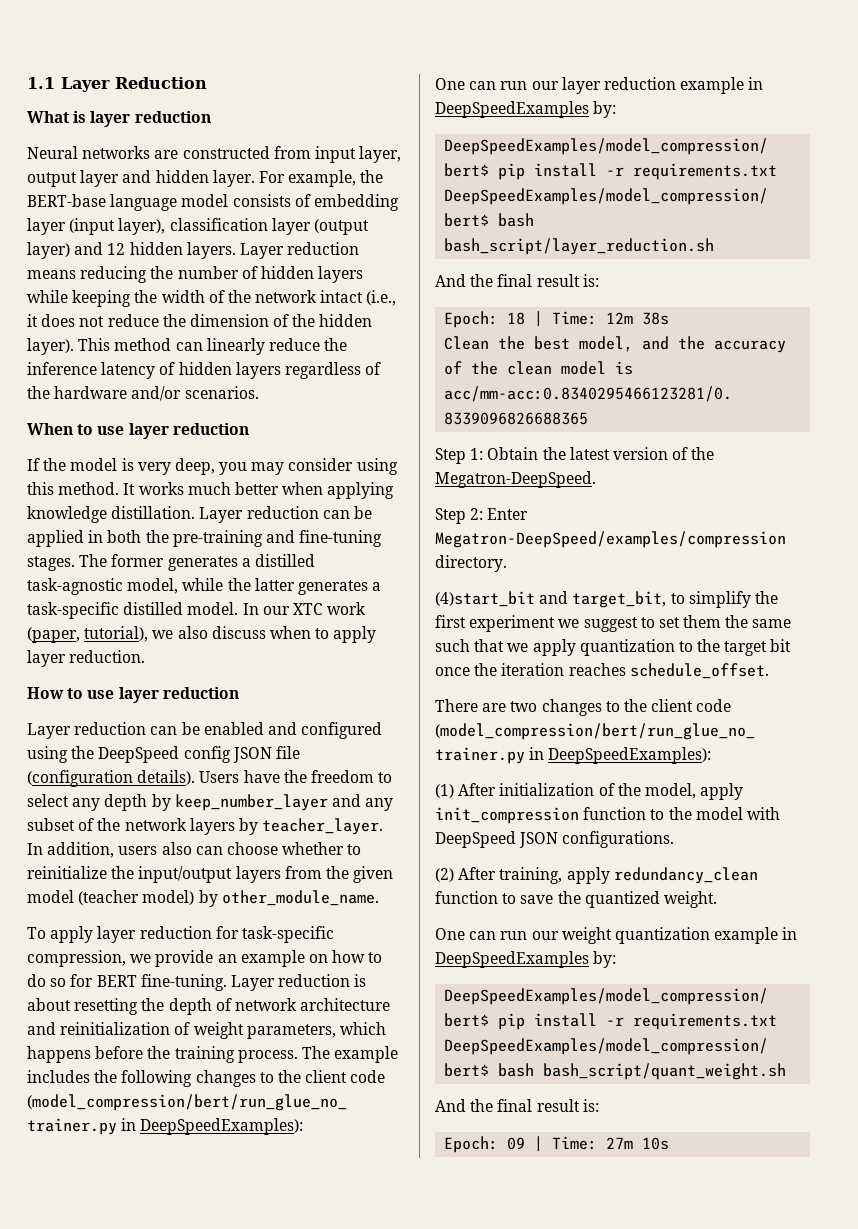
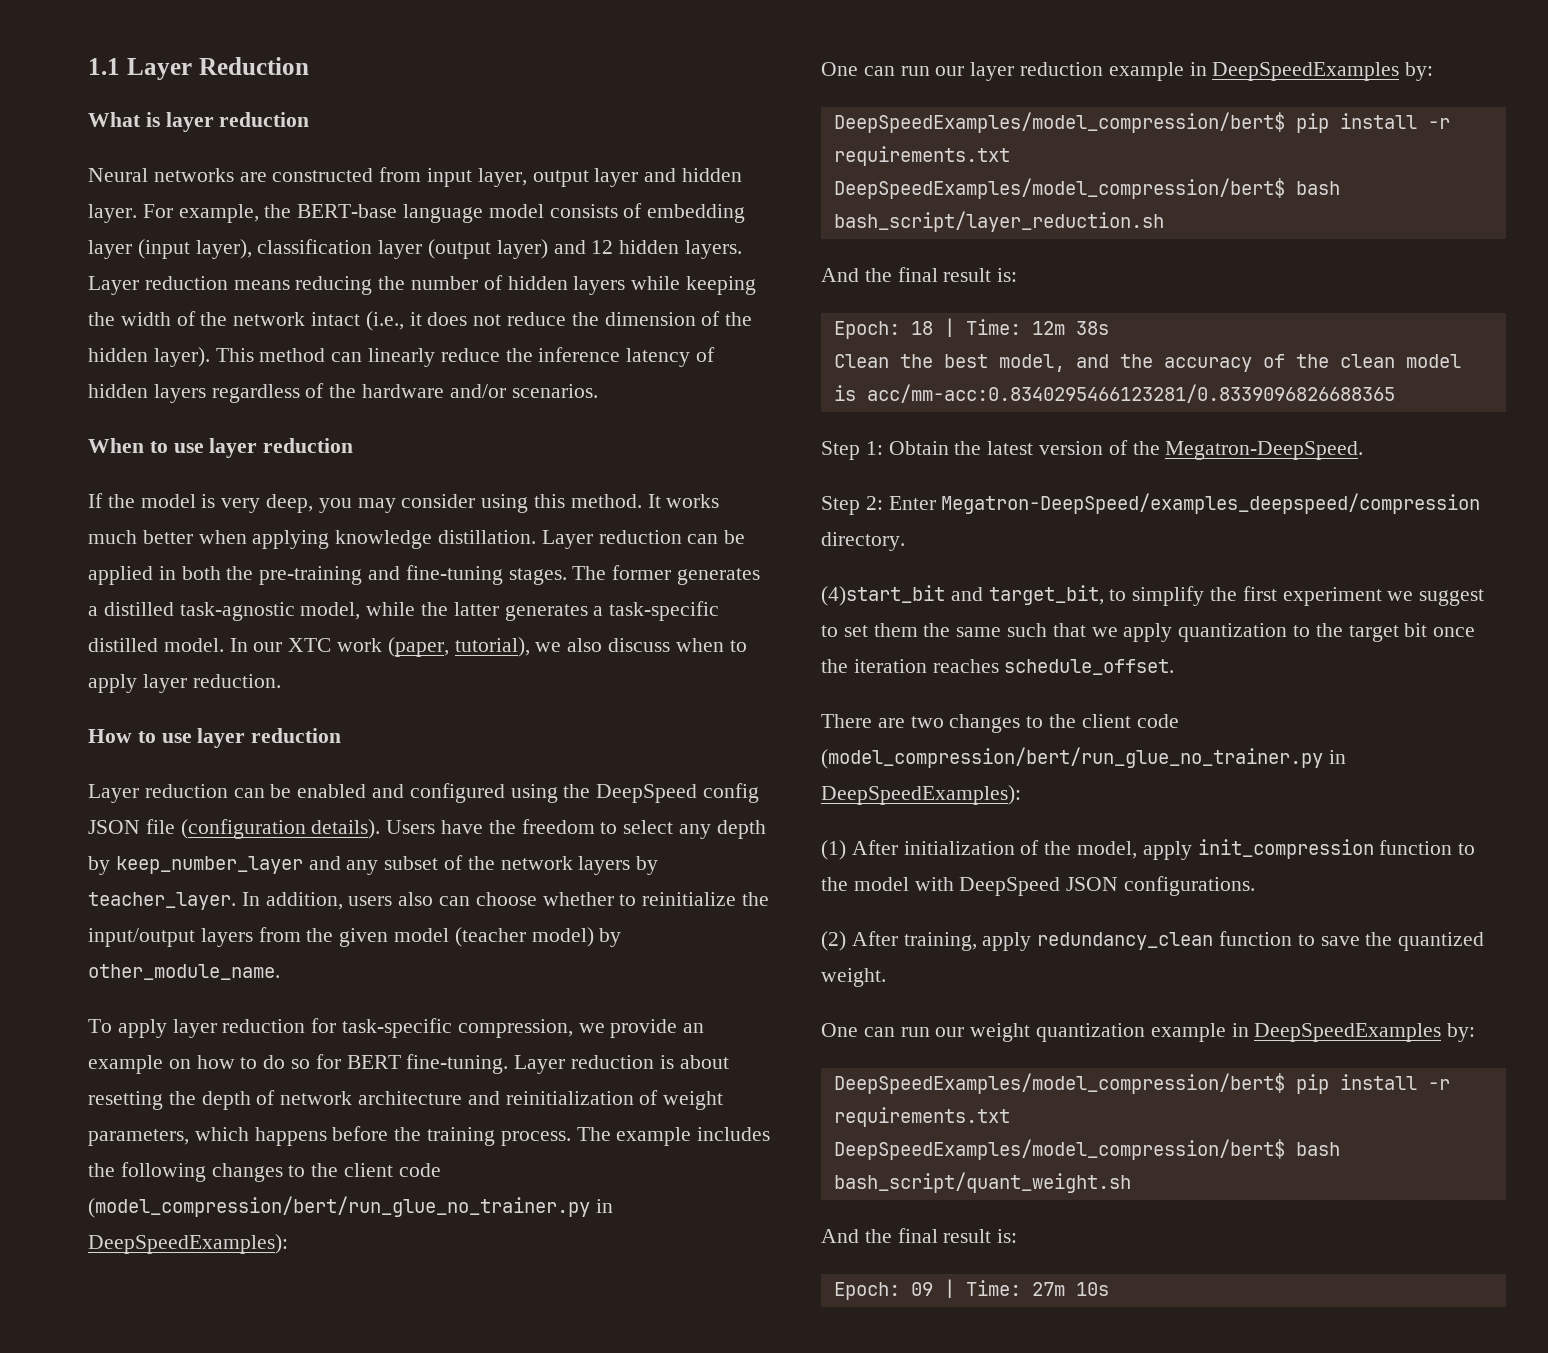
- Step 2: Enter Megatron-DeepSpeed/examples/compression directory.
+ Step 2: Enter Megatron-DeepSpeed/examples_deepspeed/compression directory.

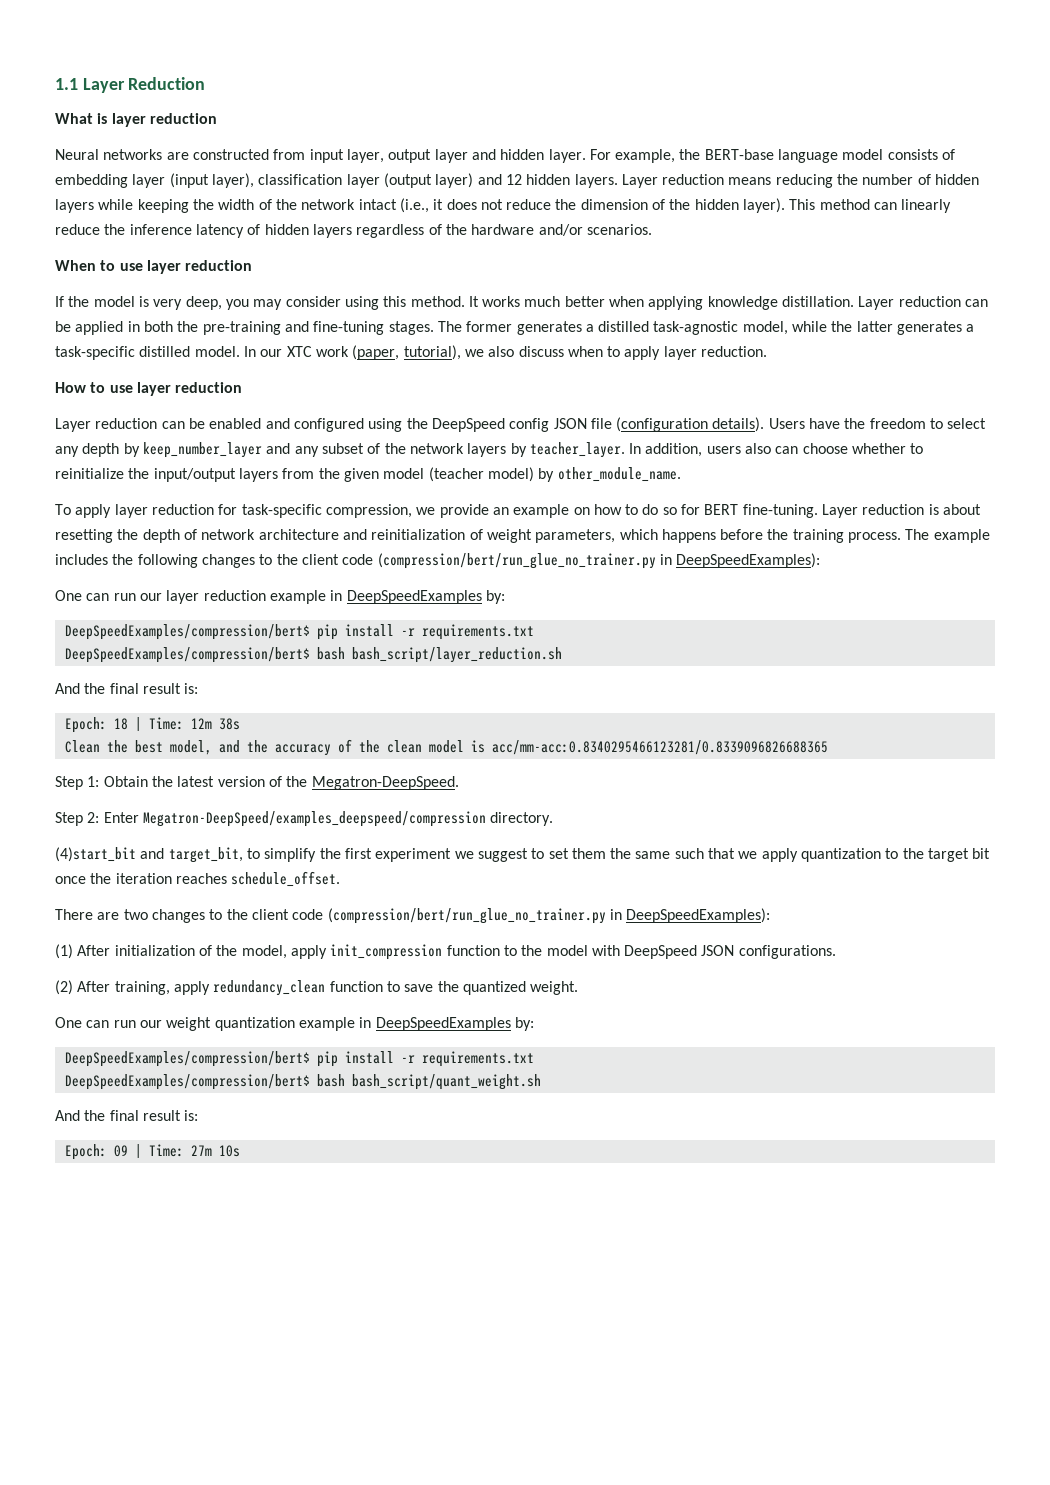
- The example includes the following changes to the client code (model_compression/bert/run_glue_no_trainer.py in DeepSpeedExamples):
+ The example includes the following changes to the client code (compression/bert/run_glue_no_trainer.py in DeepSpeedExamples):
  One can run our layer reduction example in DeepSpeedExamples by:
- DeepSpeedExamples/model_compression/bert$ pip install -r requirements.txt
- DeepSpeedExamples/model_compression/bert$ bash bash_script/layer_reduction.sh
+ DeepSpeedExamples/compression/bert$ pip install -r requirements.txt
+ DeepSpeedExamples/compression/bert$ bash bash_script/layer_reduction.sh
- There are two changes to the client code (model_compression/bert/run_glue_no_trainer.py in DeepSpeedExamples):
+ There are two changes to the client code (compression/bert/run_glue_no_trainer.py in DeepSpeedExamples):
  One can run our weight quantization example in DeepSpeedExamples by:
- DeepSpeedExamples/model_compression/bert$ pip install -r requirements.txt
- DeepSpeedExamples/model_compression/bert$ bash bash_script/quant_weight.sh
+ DeepSpeedExamples/compression/bert$ pip install -r requirements.txt
+ DeepSpeedExamples/compression/bert$ bash bash_script/quant_weight.sh

